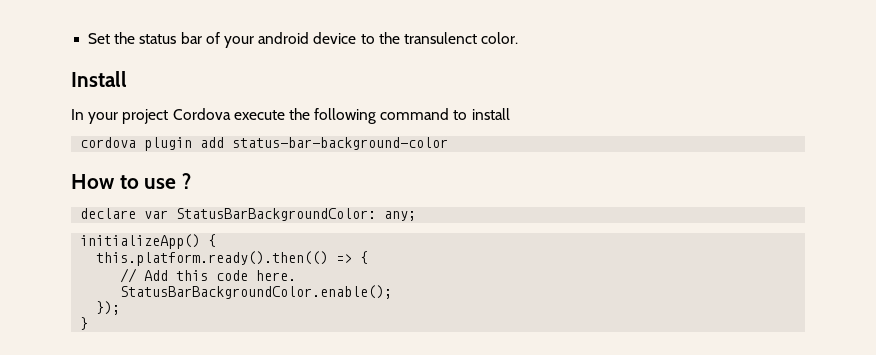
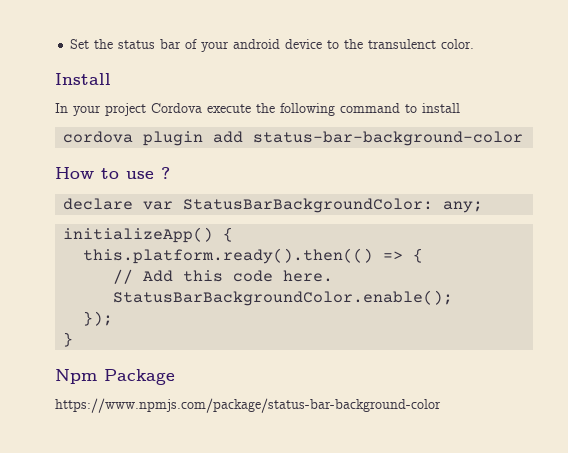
+ Npm Package
+ https://www.npmjs.com/package/status-bar-background-color

